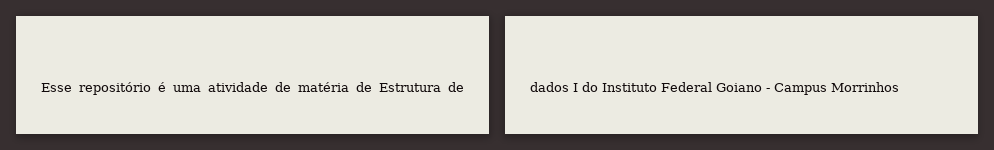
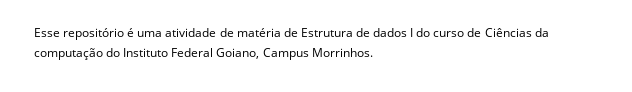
- Esse repositório é uma atividade de matéria de Estrutura de dados I do Instituto Federal Goiano - Campus Morrinhos
+ Esse repositório é uma atividade de matéria de Estrutura de dados I do curso de Ciências da computação do Instituto Federal Goiano, Campus Morrinhos.

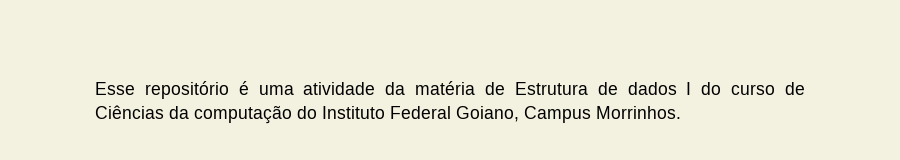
- Esse repositório é uma atividade de matéria de Estrutura de dados I do curso de Ciências da computação do Instituto Federal Goiano, Campus Morrinhos.
+ Esse repositório é uma atividade da matéria de Estrutura de dados I do curso de Ciências da computação do Instituto Federal Goiano, Campus Morrinhos.

